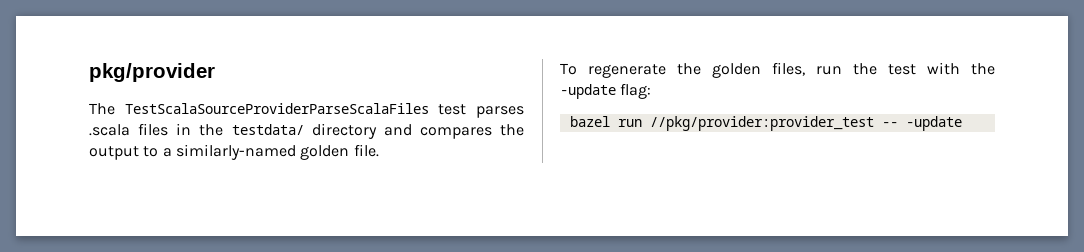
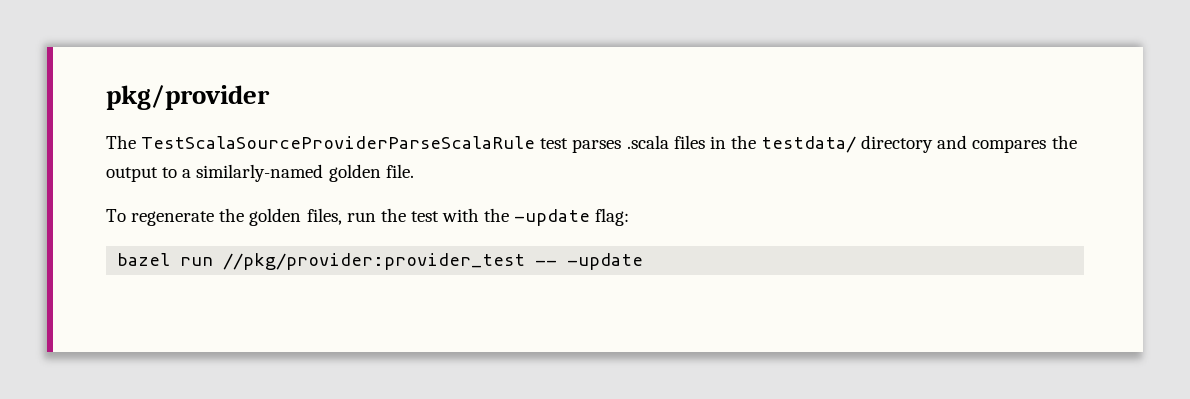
- The TestScalaSourceProviderParseScalaFiles test parses .scala files in the testdata/ directory and compares the output to a similarly-named golden file.
+ The TestScalaSourceProviderParseScalaRule test parses .scala files in the testdata/ directory and compares the output to a similarly-named golden file.

